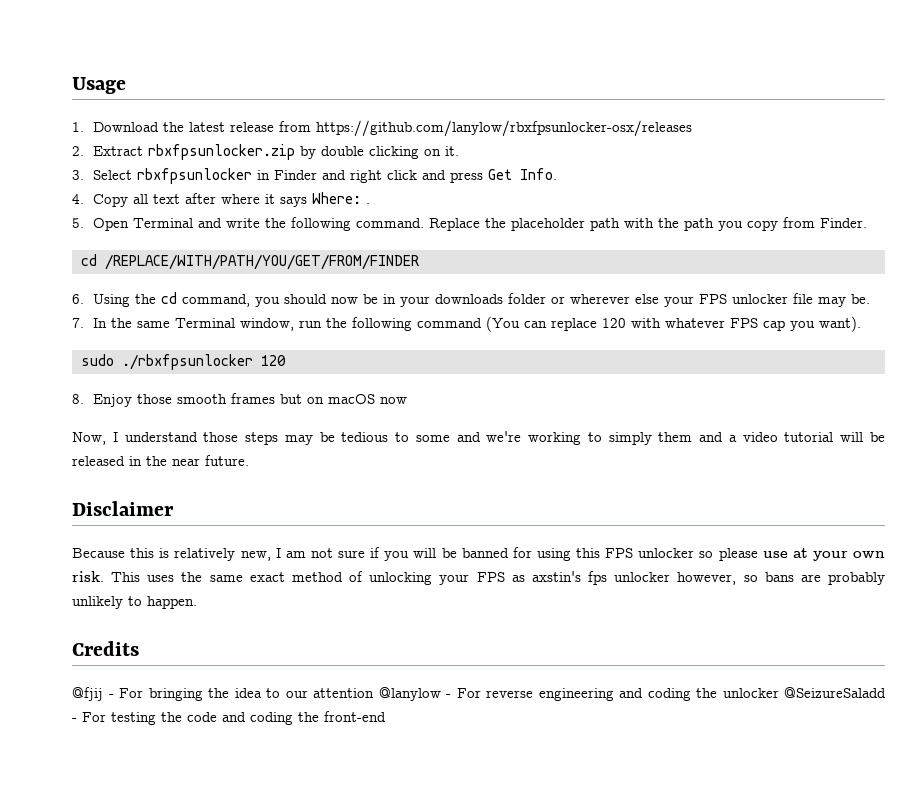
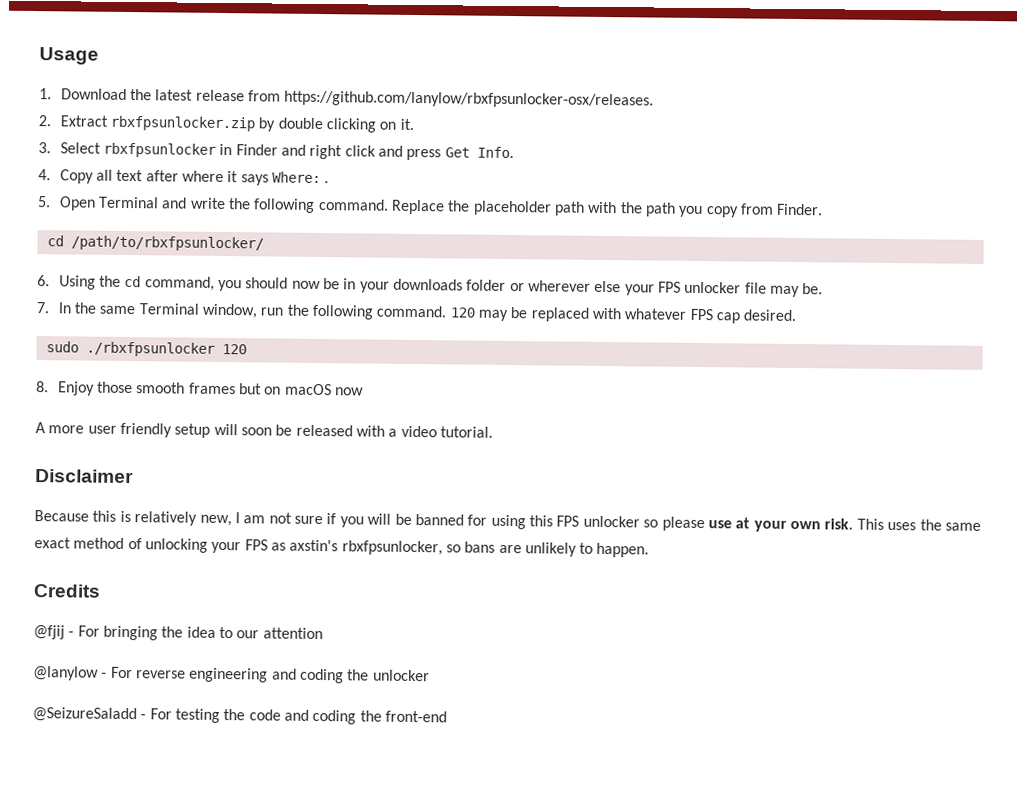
- 1. Download the latest release from https://github.com/lanylow/rbxfpsunlocker-osx/releases
+ 1. Download the latest release from https://github.com/lanylow/rbxfpsunlocker-osx/releases.
- cd /REPLACE/WITH/PATH/YOU/GET/FROM/FINDER
+ cd /path/to/rbxfpsunlocker/
- 7. In the same Terminal window, run the following command (You can replace 120 with whatever FPS cap you want).
+ 7. In the same Terminal window, run the following command. 120 may be replaced with whatever FPS cap desired.
- Now, I understand those steps may be tedious to some and we're working to simply them and a video tutorial will be released in the near future.
+ A more user friendly setup will soon be released with a video tutorial.
- This uses the same exact method of unlocking your FPS as axstin's fps unlocker however, so bans are probably unlikely to happen.
+ This uses the same exact method of unlocking your FPS as axstin's rbxfpsunlocker, so bans are unlikely to happen.
- @fjij - For bringing the idea to our attention @lanylow - For reverse engineering and coding the unlocker @SeizureSaladd - For testing the code and coding the front-end
+ @fjij - For bringing the idea to our attention
+ @lanylow - For reverse engineering and coding the unlocker
+ @SeizureSaladd - For testing the code and coding the front-end

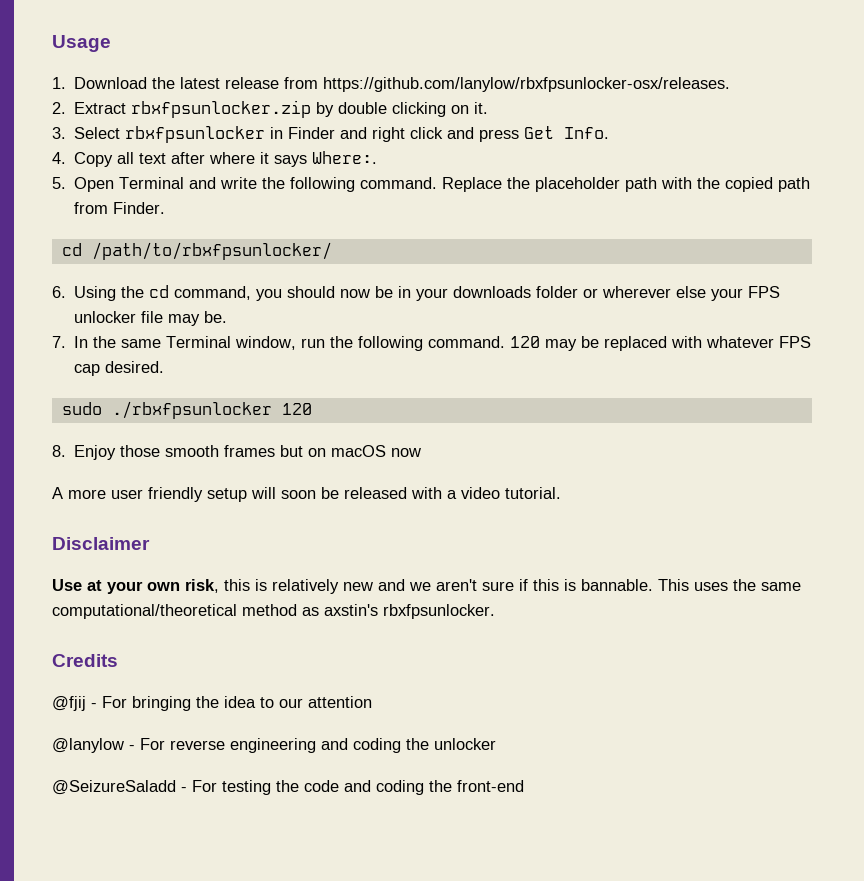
- 4. Copy all text after where it says Where: .
+ 4. Copy all text after where it says Where:.
- Replace the placeholder path with the path you copy from Finder.
+ Replace the placeholder path with the copied path from Finder.
- Because this is relatively new, I am not sure if you will be banned for using this FPS unlocker so please use at your own risk. This uses the same exact method of unlocking your FPS as axstin's rbxfpsunlocker, so bans are unlikely to happen.
+ Use at your own risk, this is relatively new and we aren't sure if this is bannable. This uses the same computational/theoretical method as axstin's rbxfpsunlocker.

